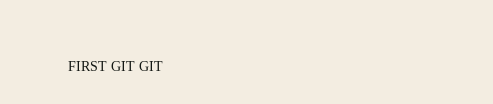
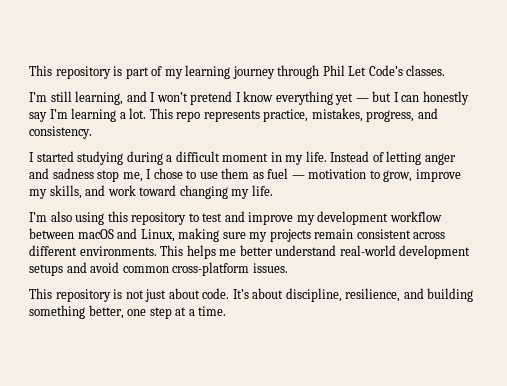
- FIRST GIT GIT
+ This repository is part of my learning journey through Phil Let Code’s classes.
+ I’m still learning, and I won’t pretend I know everything yet — but I can honestly say I’m learning a lot. This repo represents practice, mistakes, progress, and consistency.
+ I started studying during a difficult moment in my life. Instead of letting anger and sadness stop me, I chose to use them as fuel — motivation to grow, improve my skills, and work toward changing my life.
+ I’m also using this repository to test and improve my development workflow between macOS and Linux, making sure my projects remain consistent across different environments. This helps me better understand real-world development setups and avoid common cross-platform issues.
+ This repository is not just about code. It’s about discipline, resilience, and building something better, one step at a time.

